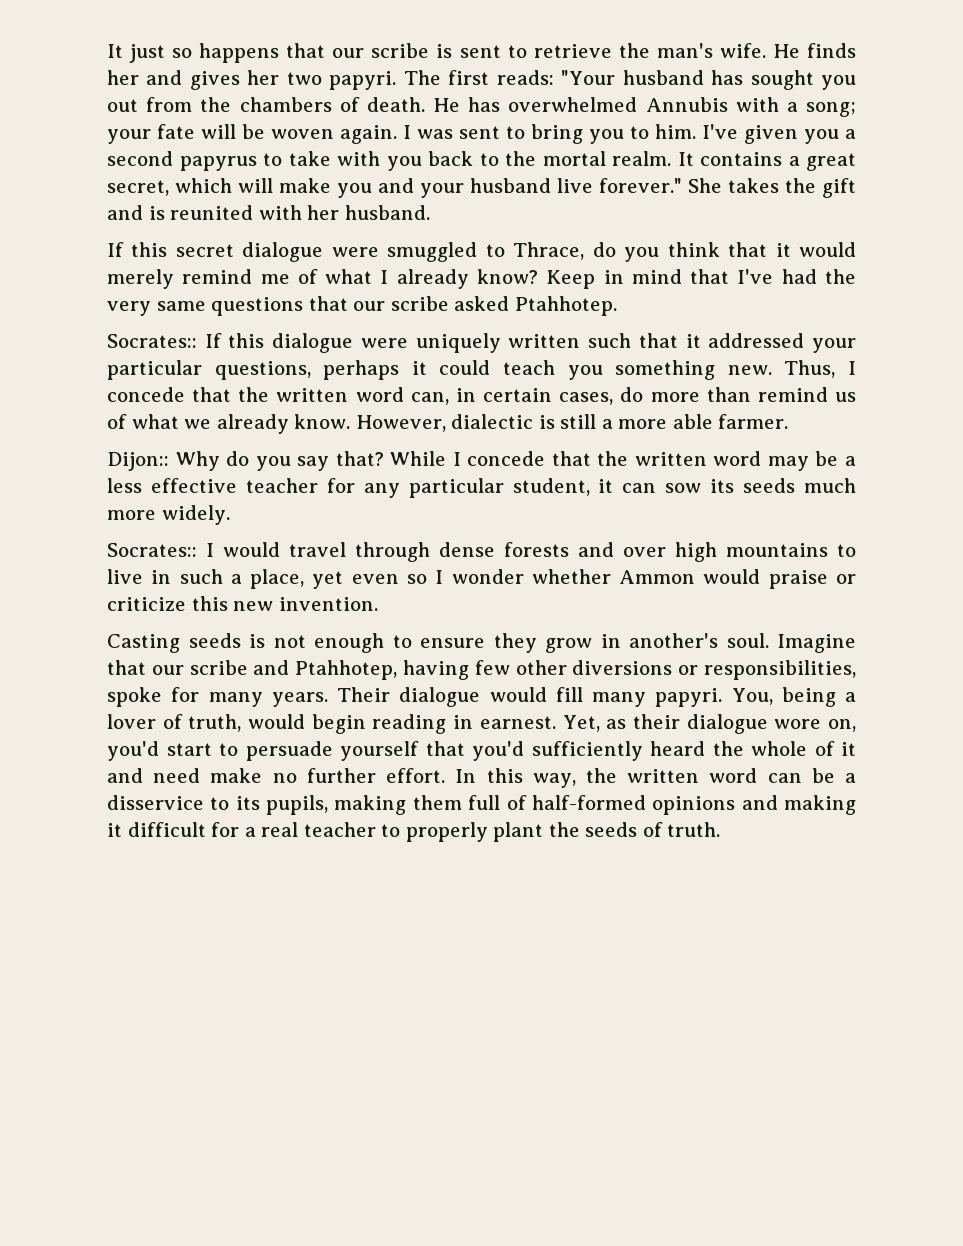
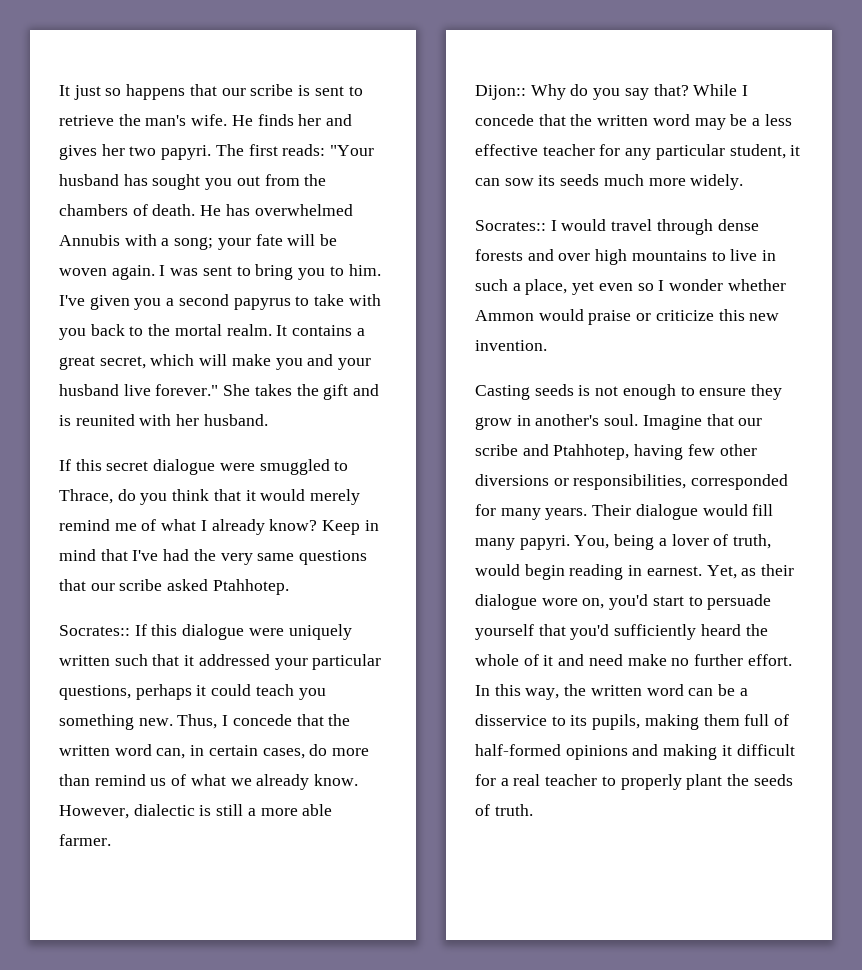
- Imagine that our scribe and Ptahhotep, having few other diversions or responsibilities, spoke for many years.
+ Imagine that our scribe and Ptahhotep, having few other diversions or responsibilities, corresponded for many years.

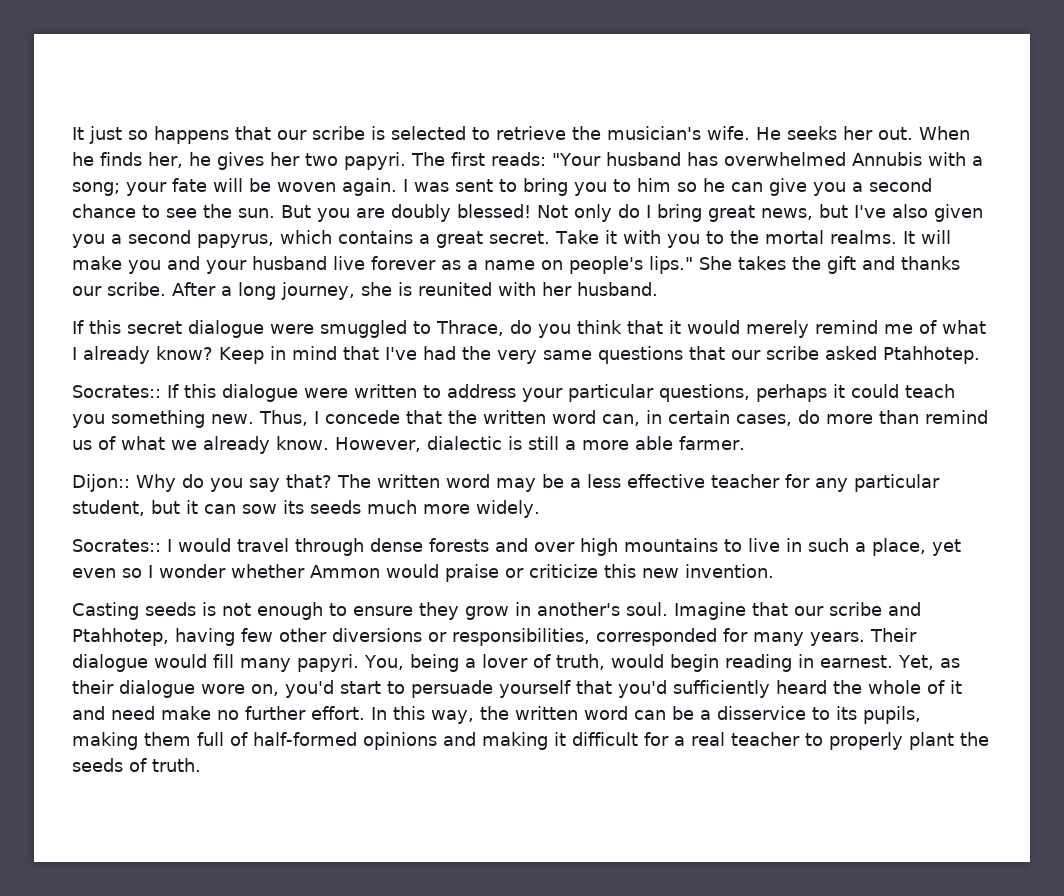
- It just so happens that our scribe is sent to retrieve the man's wife.
+ It just so happens that our scribe is selected to retrieve the musician's wife.
- He finds her and gives her two papyri.
+ He seeks her out. When he finds her, he gives her two papyri.
- The first reads: "Your husband has sought you out from the chambers of death. He has overwhelmed Annubis with a song; your fate will be woven again.
+ The first reads: "Your husband has overwhelmed Annubis with a song; your fate will be woven again.
- I was sent to bring you to him. I've given you a second papyrus to take with you back to the mortal realm. It contains a great secret, which will make you and your husband live forever."
+ I was sent to bring you to him so he can give you a second chance to see the sun. But you are doubly blessed! Not only do I bring great news, but I've also given you a second papyrus, which contains a great secret. Take it with you to the mortal realms. It will make you and your husband live forever as a name on people's lips."
- She takes the gift and is reunited with her husband.
+ She takes the gift and thanks our scribe. After a long journey, she is reunited with her husband.
- Socrates:: If this dialogue were uniquely written such that it addressed your particular questions, perhaps it could teach you something new.
+ Socrates:: If this dialogue were written to address your particular questions, perhaps it could teach you something new.
- While I concede that the written word may be a less effective teacher for any particular student, it can sow its seeds much more widely.
+ The written word may be a less effective teacher for any particular student, but it can sow its seeds much more widely.

